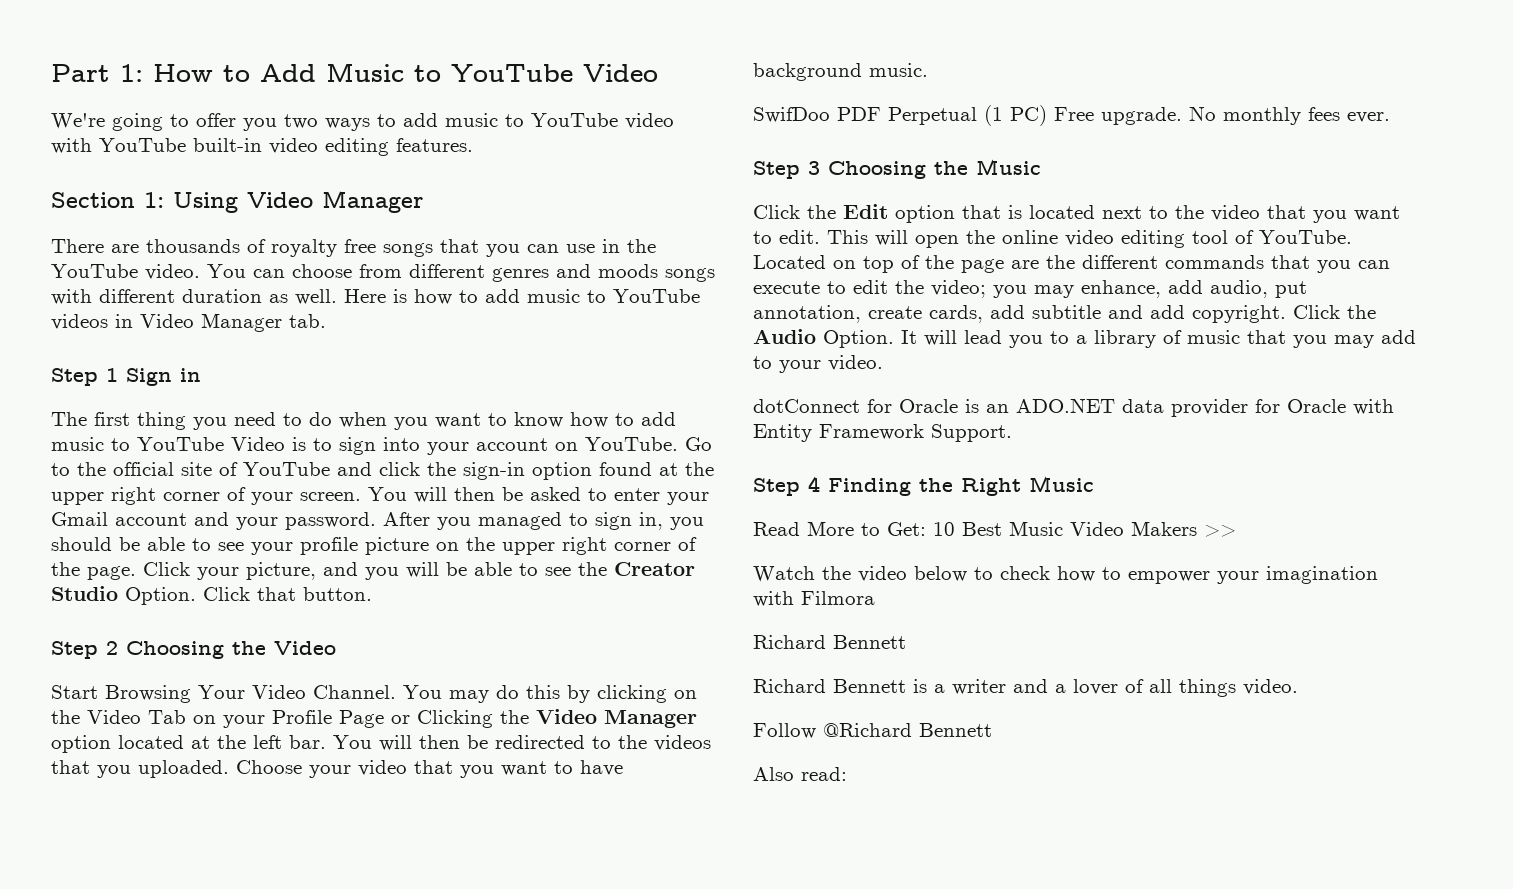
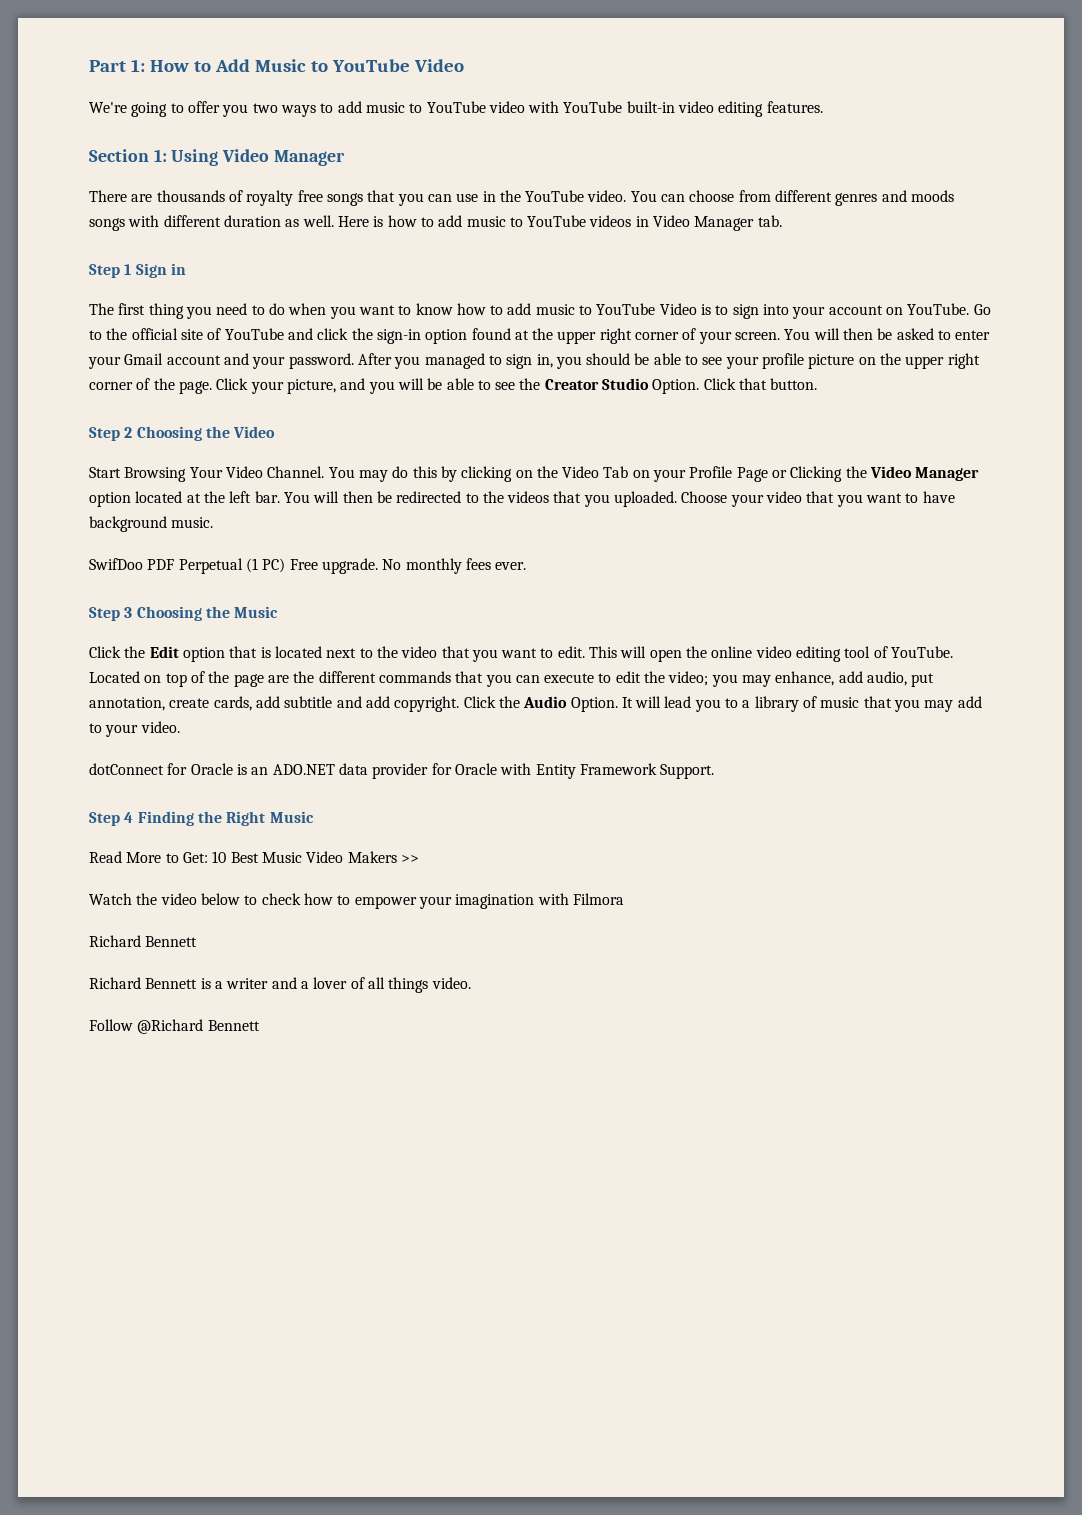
- Also read:

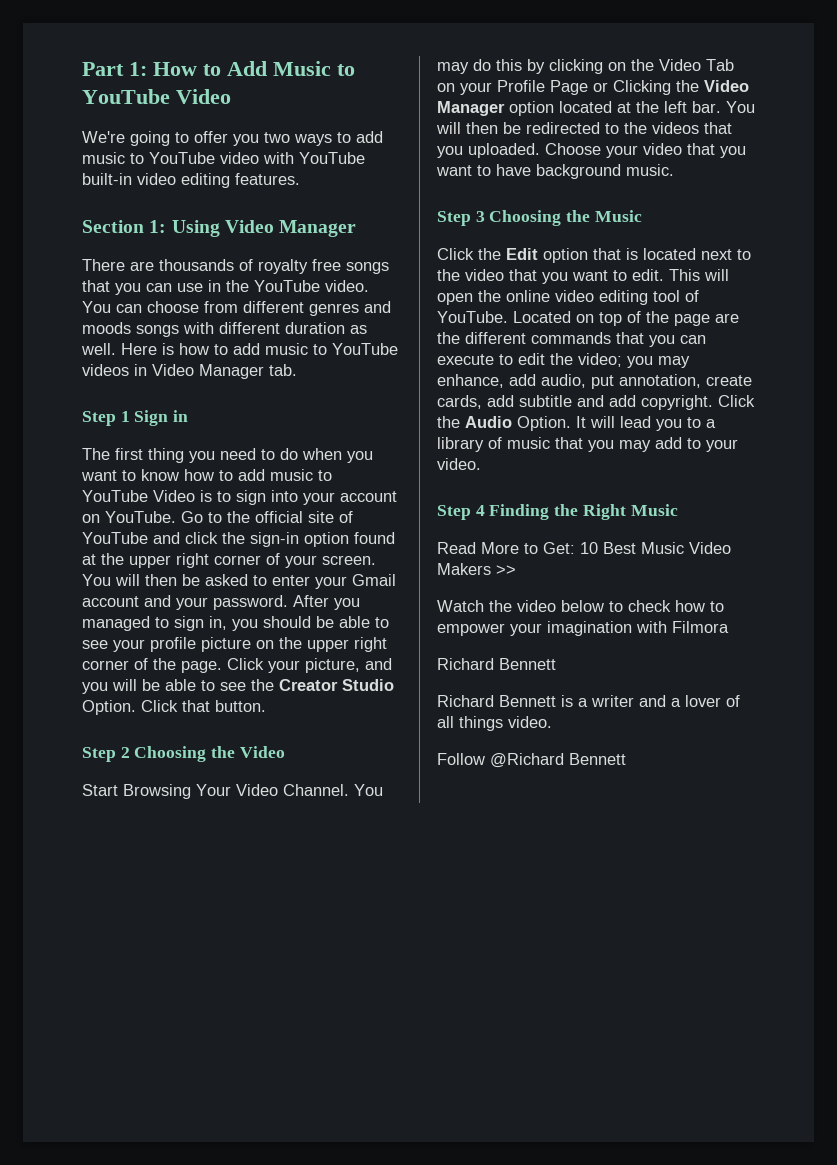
- SwifDoo PDF Perpetual (1 PC) Free upgrade. No monthly fees ever.
- dotConnect for Oracle is an ADO.NET data provider for Oracle with Entity Framework Support.

